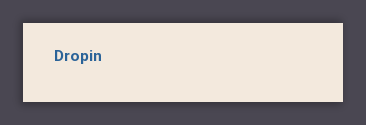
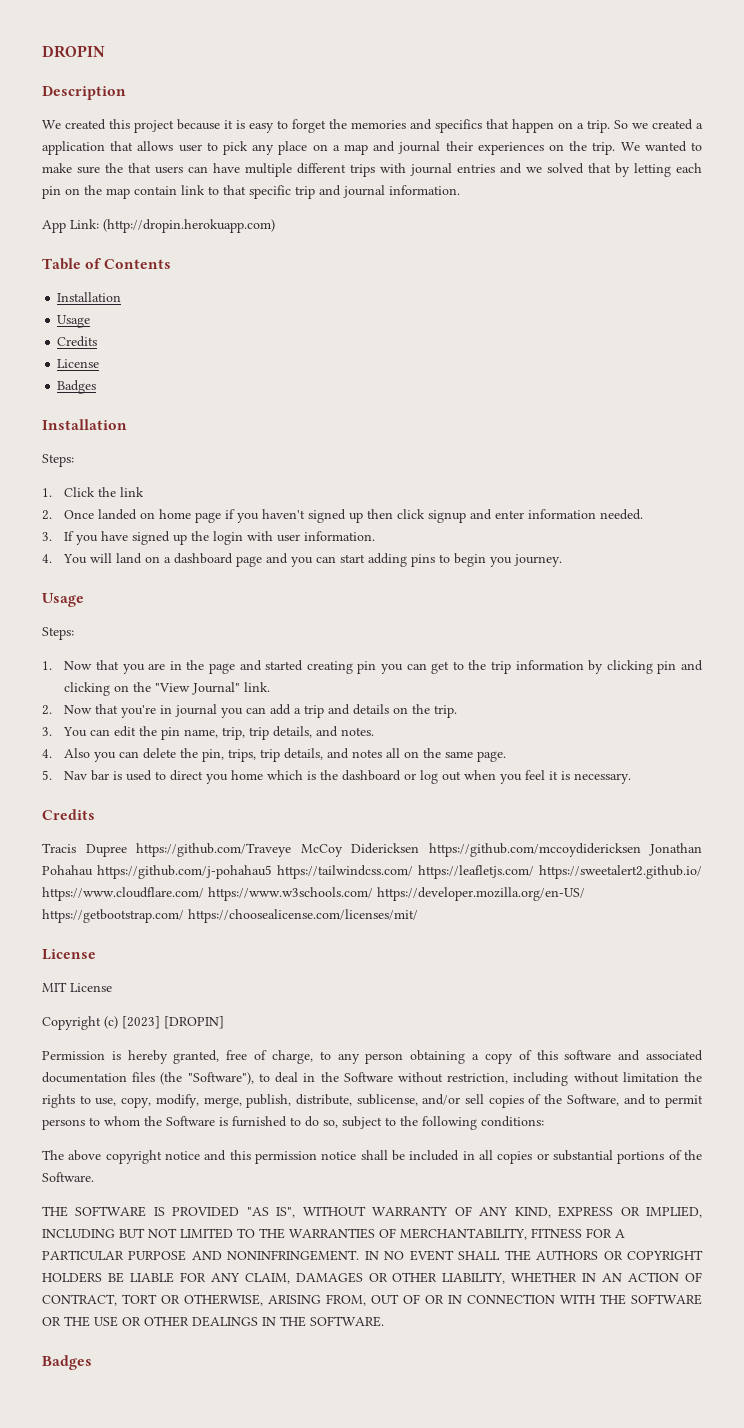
- Dropin
+ DROPIN
+ Description
+ We created this project because it is easy to forget the memories and specifics that happen on a trip. So we created a application that allows user to pick any place on a map and journal their experiences on the trip. We wanted to make sure the that users can have multiple different trips with journal entries and we solved that by letting each pin on the map contain link to that specific trip and journal information.
+ App Link: (http://dropin.herokuapp.com)
+ Table of Contents
+ Installation
+ Usage
+ Credits
+ License
+ Badges
+ Installation
+ Steps:
+ 1. Click the link
+ 2. Once landed on home page if you haven't signed up then click signup and enter information needed.
+ 3. If you have signed up the login with user information.
+ 4. You will land on a dashboard page and you can start adding pins to begin you journey.
+ Usage
+ Steps:
+ 1. Now that you are in the page and started creating pin you can get to the trip information by clicking pin and clicking on the "View Journal" link.
+ 2. Now that you're in journal you can add a trip and details on the trip.
+ 3. You can edit the pin name, trip, trip details, and notes.
+ 4. Also you can delete the pin, trips, trip details, and notes all on the same page.
+ 5. Nav bar is used to direct you home which is the dashboard or log out when you feel it is necessary.
+ Credits
+ Tracis Dupree https://github.com/Traveye McCoy Didericksen https://github.com/mccoydidericksen Jonathan Pohahau https://github.com/j-pohahau5 https://tailwindcss.com/ https://leafletjs.com/ https://sweetalert2.github.io/ https://www.cloudflare.com/ https://www.w3schools.com/ https://developer.mozilla.org/en-US/ https://getbootstrap.com/ https://choosealicense.com/licenses/mit/
+ License
+ MIT License
+ Copyright (c) [2023] [DROPIN]
+ Permission is hereby granted, free of charge, to any person obtaining a copy of this software and associated documentation files (the "Software"), to deal in the Software without restriction, including without limitation the rights to use, copy, modify, merge, publish, distribute, sublicense, and/or sell copies of the Software, and to permit persons to whom the Software is furnished to do so, subject to the following conditions:
+ The above copyright notice and this permission notice shall be included in all copies or substantial portions of the Software.
+ THE SOFTWARE IS PROVIDED "AS IS", WITHOUT WARRANTY OF ANY KIND, EXPRESS OR IMPLIED, INCLUDING BUT NOT LIMITED TO THE WARRANTIES OF MERCHANTABILITY, FITNESS FOR A PARTICULAR PURPOSE AND NONINFRINGEMENT. IN NO EVENT SHALL THE AUTHORS OR COPYRIGHT HOLDERS BE LIABLE FOR ANY CLAIM, DAMAGES OR OTHER LIABILITY, WHETHER IN AN ACTION OF CONTRACT, TORT OR OTHERWISE, ARISING FROM, OUT OF OR IN CONNECTION WITH THE SOFTWARE OR THE USE OR OTHER DEALINGS IN THE SOFTWARE.
+ Badges

